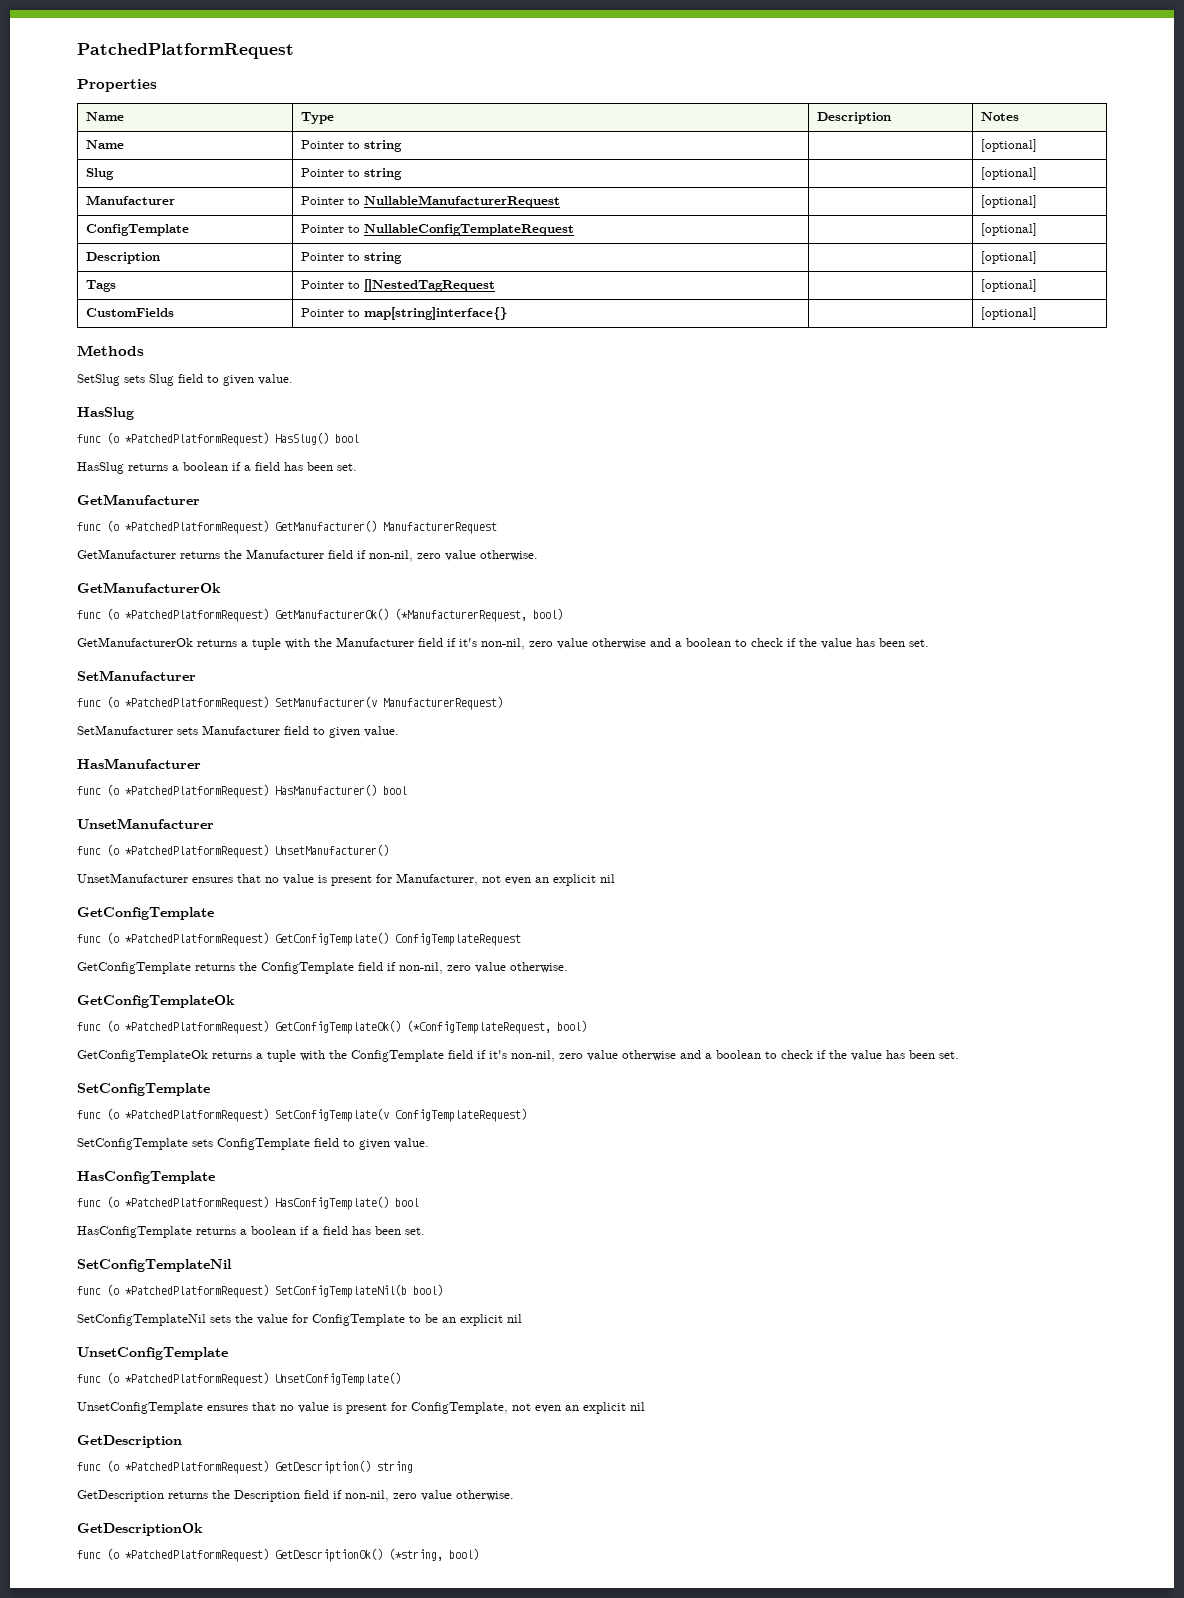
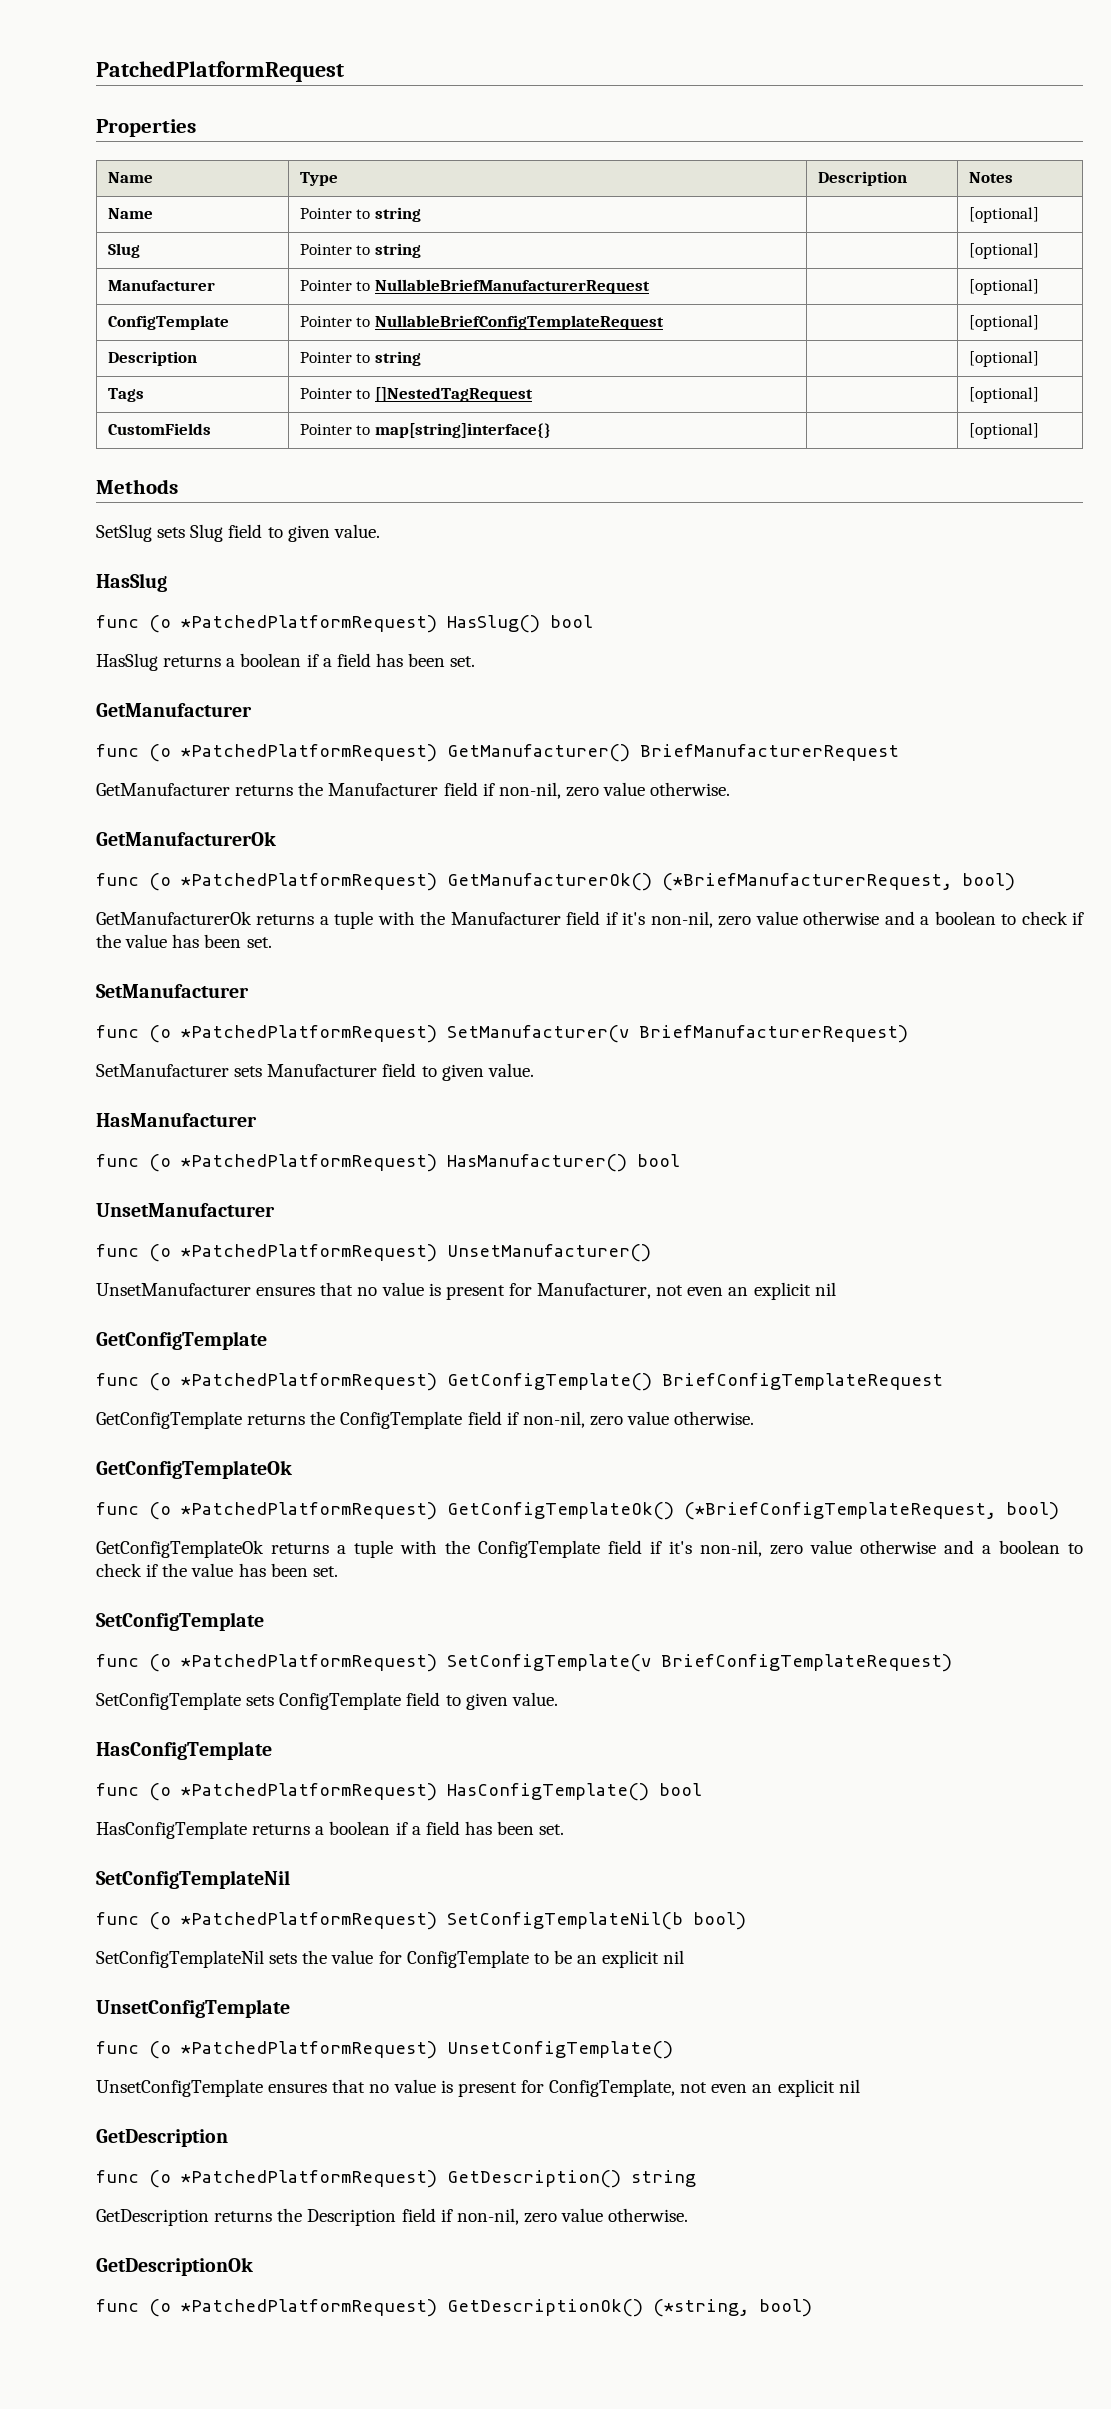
- Manufacturer | Pointer to NullableManufacturerRequest | | [optional]
+ Manufacturer | Pointer to NullableBriefManufacturerRequest | | [optional]
- ConfigTemplate | Pointer to NullableConfigTemplateRequest | | [optional]
+ ConfigTemplate | Pointer to NullableBriefConfigTemplateRequest | | [optional]
- func (o *PatchedPlatformRequest) GetManufacturer() ManufacturerRequest
+ func (o *PatchedPlatformRequest) GetManufacturer() BriefManufacturerRequest
- func (o *PatchedPlatformRequest) GetManufacturerOk() (*ManufacturerRequest, bool)
+ func (o *PatchedPlatformRequest) GetManufacturerOk() (*BriefManufacturerRequest, bool)
- func (o *PatchedPlatformRequest) SetManufacturer(v ManufacturerRequest)
+ func (o *PatchedPlatformRequest) SetManufacturer(v BriefManufacturerRequest)
- func (o *PatchedPlatformRequest) GetConfigTemplate() ConfigTemplateRequest
+ func (o *PatchedPlatformRequest) GetConfigTemplate() BriefConfigTemplateRequest
- func (o *PatchedPlatformRequest) GetConfigTemplateOk() (*ConfigTemplateRequest, bool)
+ func (o *PatchedPlatformRequest) GetConfigTemplateOk() (*BriefConfigTemplateRequest, bool)
- func (o *PatchedPlatformRequest) SetConfigTemplate(v ConfigTemplateRequest)
+ func (o *PatchedPlatformRequest) SetConfigTemplate(v BriefConfigTemplateRequest)

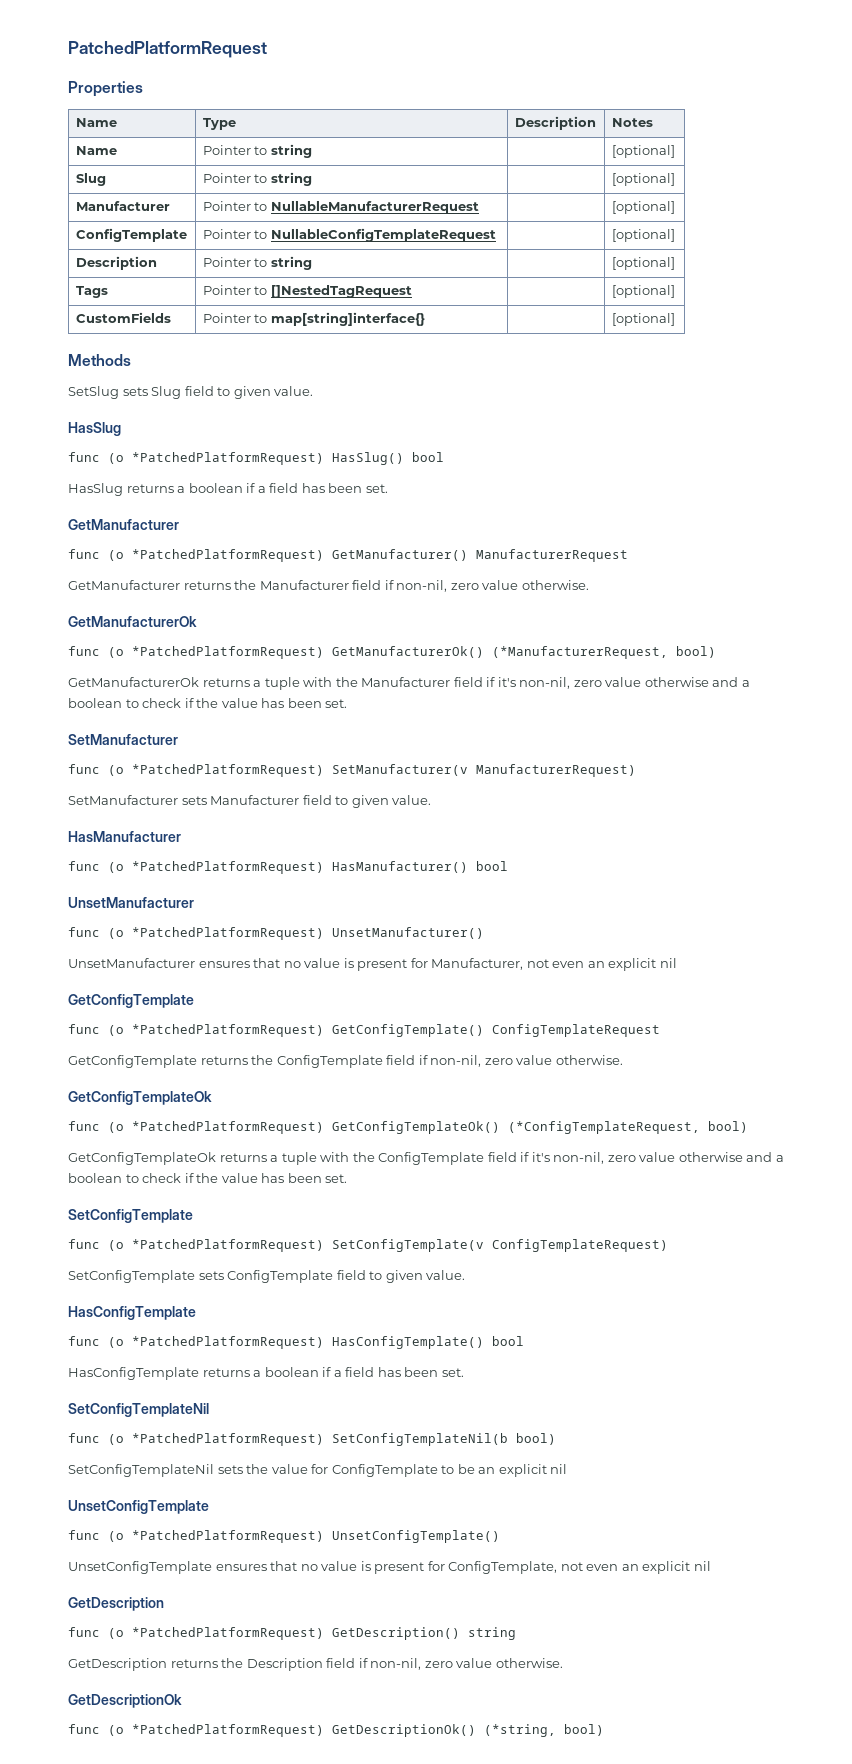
- Manufacturer | Pointer to NullableBriefManufacturerRequest | | [optional]
+ Manufacturer | Pointer to NullableManufacturerRequest | | [optional]
- ConfigTemplate | Pointer to NullableBriefConfigTemplateRequest | | [optional]
+ ConfigTemplate | Pointer to NullableConfigTemplateRequest | | [optional]
- func (o *PatchedPlatformRequest) GetManufacturer() BriefManufacturerRequest
+ func (o *PatchedPlatformRequest) GetManufacturer() ManufacturerRequest
- func (o *PatchedPlatformRequest) GetManufacturerOk() (*BriefManufacturerRequest, bool)
+ func (o *PatchedPlatformRequest) GetManufacturerOk() (*ManufacturerRequest, bool)
- func (o *PatchedPlatformRequest) SetManufacturer(v BriefManufacturerRequest)
+ func (o *PatchedPlatformRequest) SetManufacturer(v ManufacturerRequest)
- func (o *PatchedPlatformRequest) GetConfigTemplate() BriefConfigTemplateRequest
+ func (o *PatchedPlatformRequest) GetConfigTemplate() ConfigTemplateRequest
- func (o *PatchedPlatformRequest) GetConfigTemplateOk() (*BriefConfigTemplateRequest, bool)
+ func (o *PatchedPlatformRequest) GetConfigTemplateOk() (*ConfigTemplateRequest, bool)
- func (o *PatchedPlatformRequest) SetConfigTemplate(v BriefConfigTemplateRequest)
+ func (o *PatchedPlatformRequest) SetConfigTemplate(v ConfigTemplateRequest)

